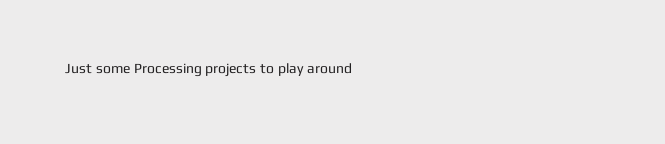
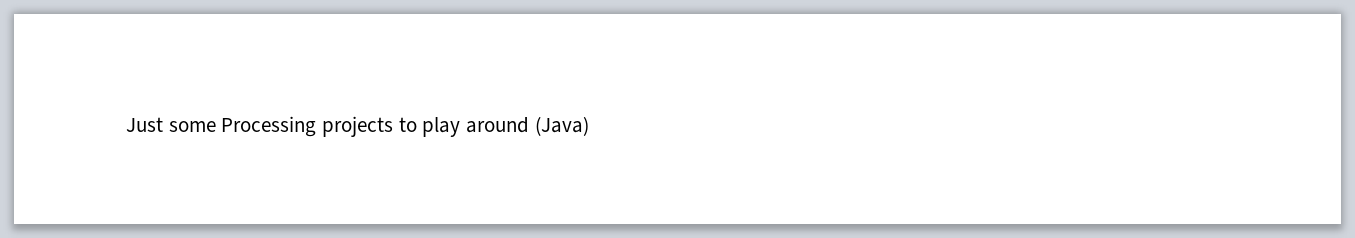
- Just some Processing projects to play around
+ Just some Processing projects to play around (Java)

